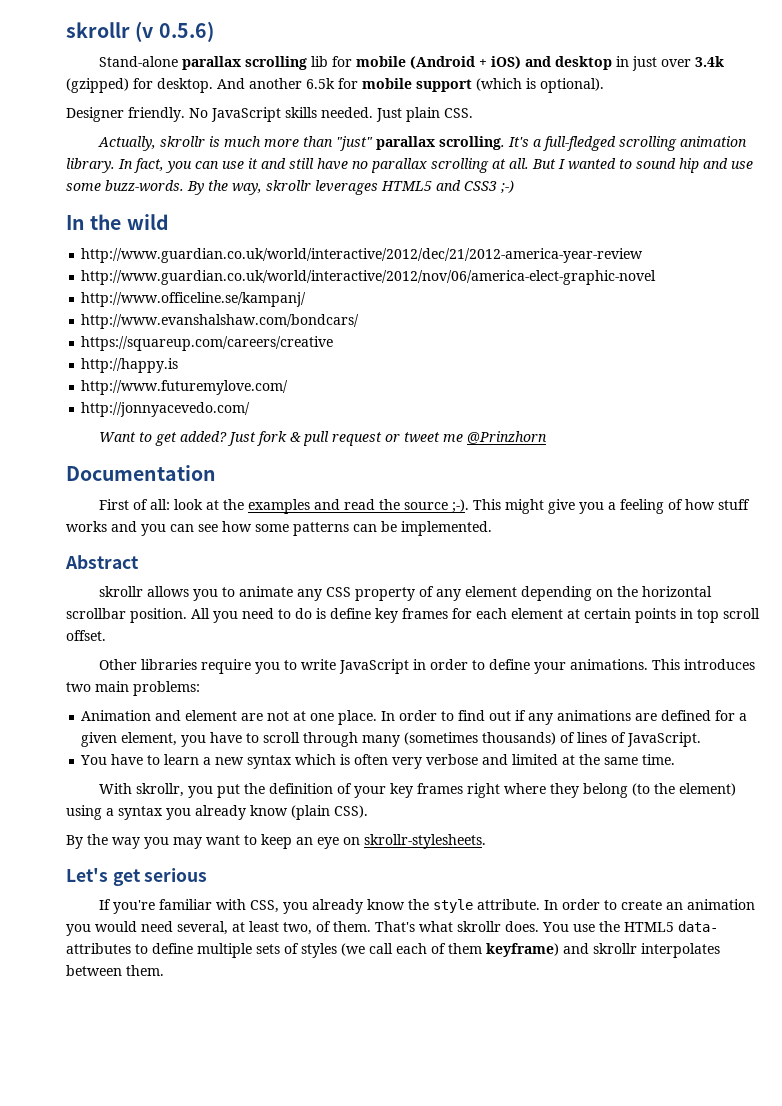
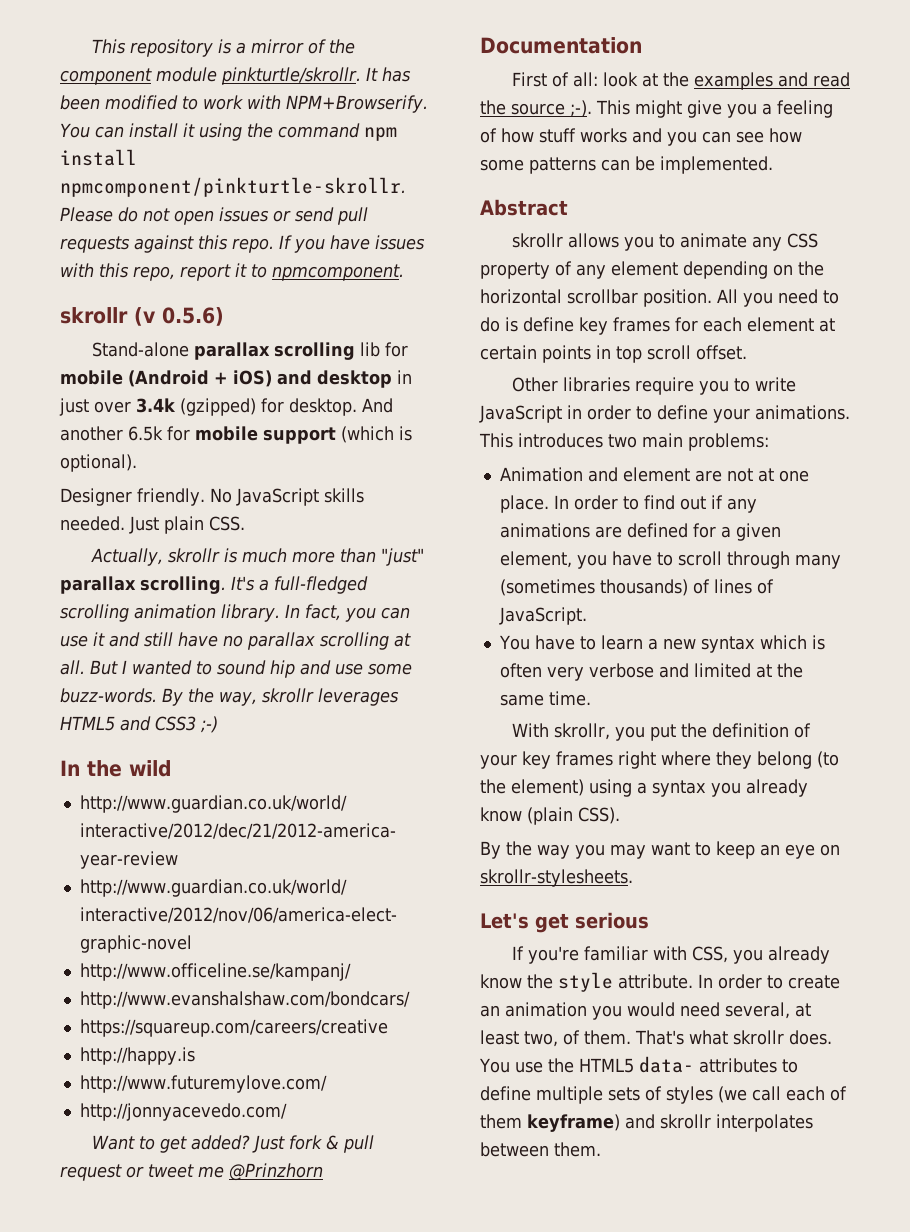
+ This repository is a mirror of the component module pinkturtle/skrollr. It has been modified to work with NPM+Browserify. You can install it using the command npm install npmcomponent/pinkturtle-skrollr. Please do not open issues or send pull requests against this repo. If you have issues with this repo, report it to npmcomponent.

